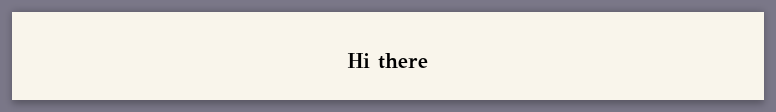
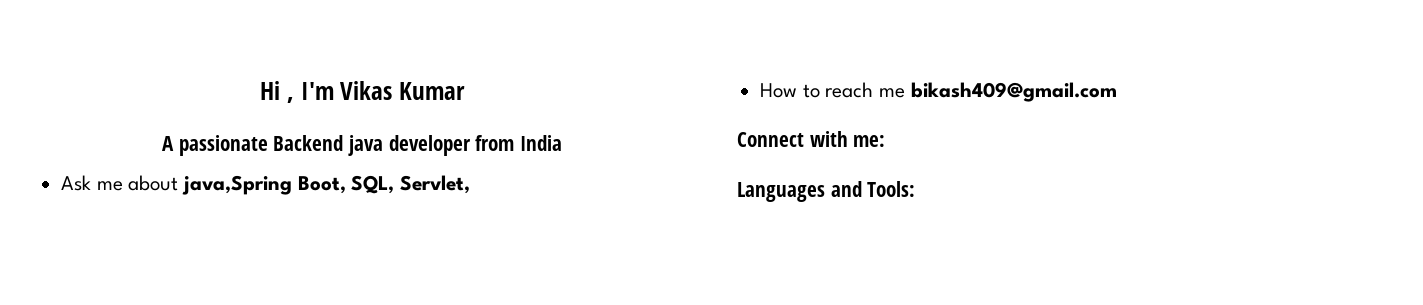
- Hi there
+ Hi , I'm Vikas Kumar
+ A passionate Backend java developer from India
+ Ask me about java,Spring Boot, SQL, Servlet,
+ How to reach me bikash409@gmail.com
+ Connect with me:
+ Languages and Tools:

